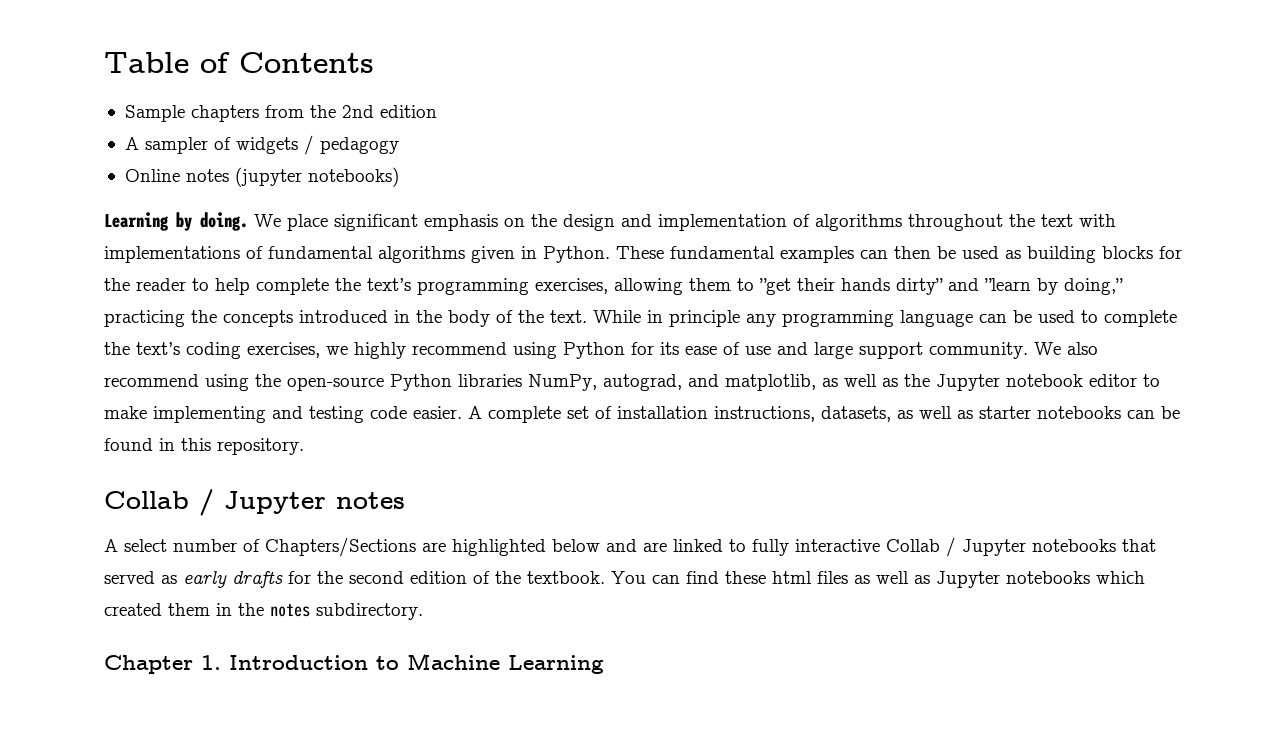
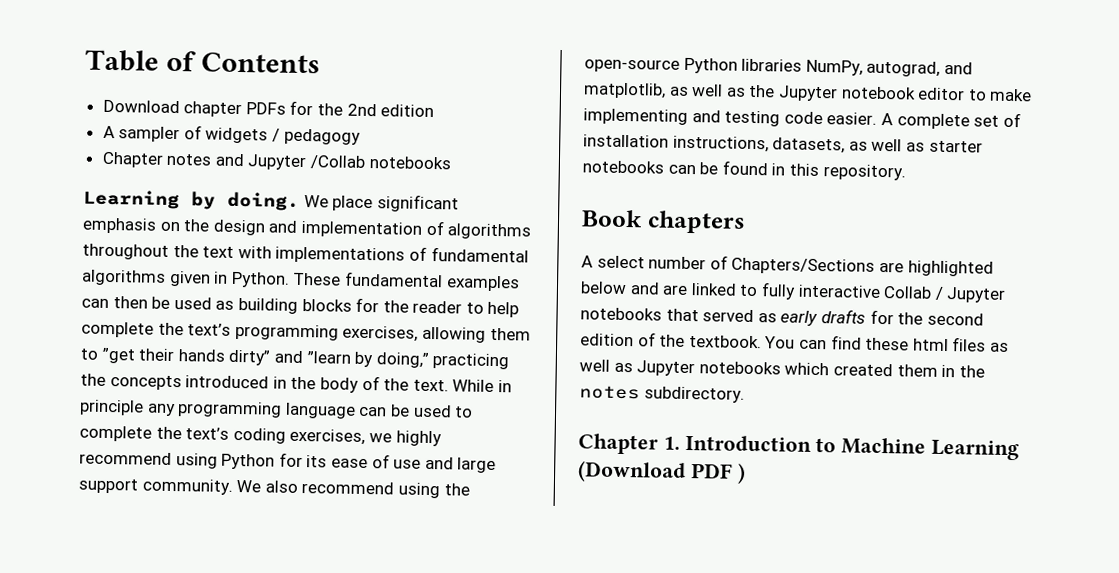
- Sample chapters from the 2nd edition
+ Download chapter PDFs for the 2nd edition
- Online notes (jupyter notebooks)
+ Chapter notes and Jupyter /Collab notebooks
- Collab / Jupyter notes
+ Book chapters
- Chapter 1. Introduction to Machine Learning
+ Chapter 1. Introduction to Machine Learning (Download PDF )

